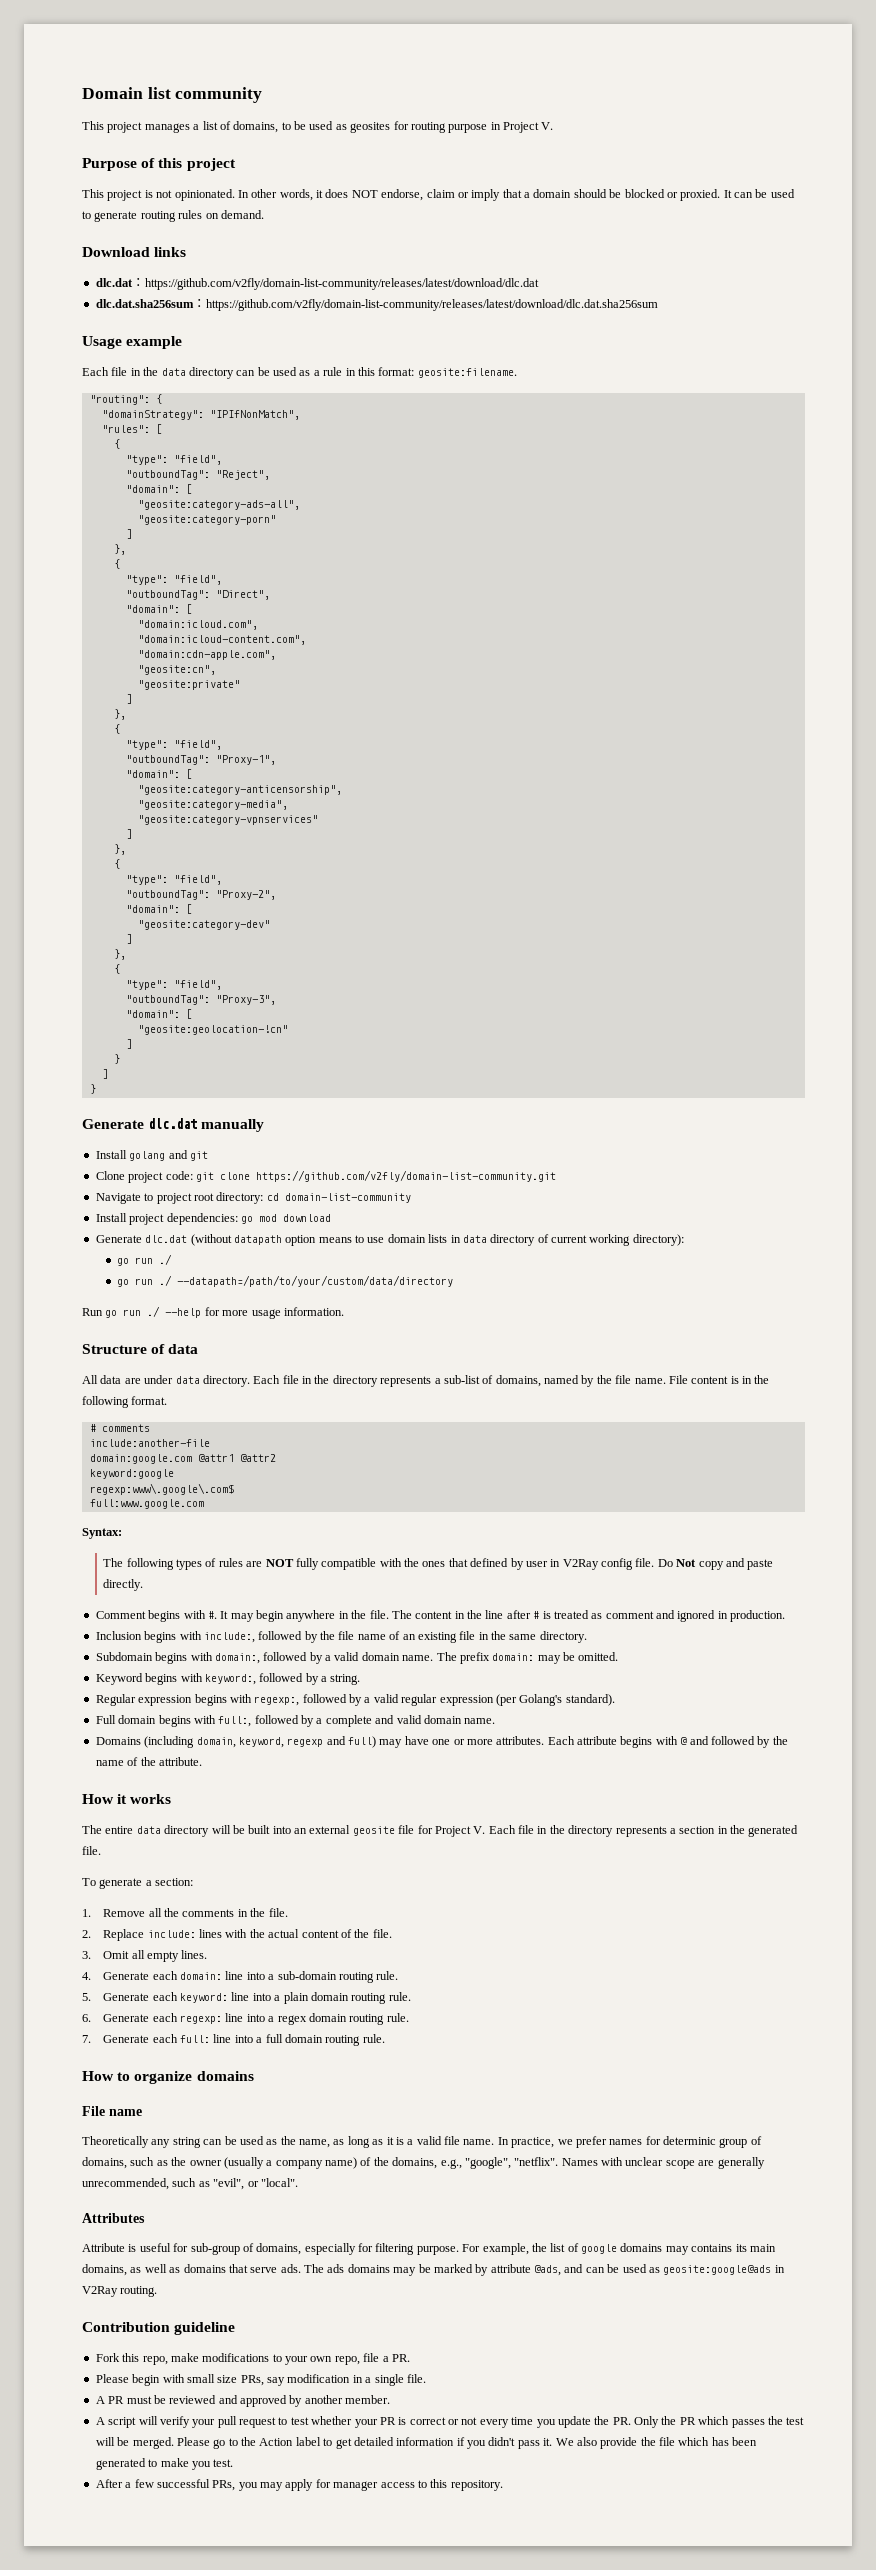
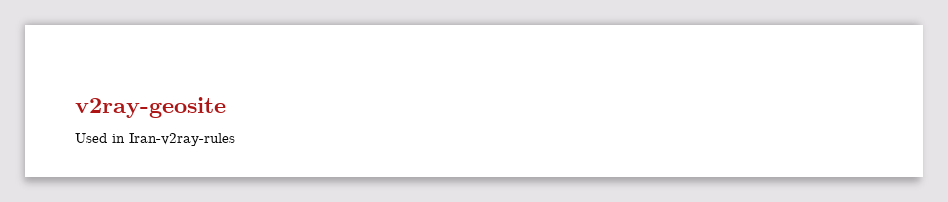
- Domain list community
- This project manages a list of domains, to be used as geosites for routing purpose in Project V.
- Purpose of this project
- This project is not opinionated. In other words, it does NOT endorse, claim or imply that a domain should be blocked or proxied. It can be used to generate routing rules on demand.
- Download links
- dlc.dat：https://github.com/v2fly/domain-list-community/releases/latest/download/dlc.dat
- dlc.dat.sha256sum：https://github.com/v2fly/domain-list-community/releases/latest/download/dlc.dat.sha256sum
- Usage example
- Each file in the data directory can be used as a rule in this format: geosite:filename.
- "routing": {
- "domainStrategy": "IPIfNonMatch",
- "rules": [
- {
- "type": "field",
- "outboundTag": "Reject",
- "domain": [
- "geosite:category-ads-all",
- "geosite:category-porn"
- ]
- },
- {
- "type": "field",
- "outboundTag": "Direct",
- "domain": [
- "domain:icloud.com",
- "domain:icloud-content.com",
- "domain:cdn-apple.com",
- "geosite:cn",
- "geosite:private"
- ]
- },
- {
- "type": "field",
- "outboundTag": "Proxy-1",
- "domain": [
- "geosite:category-anticensorship",
- "geosite:category-media",
- "geosite:category-vpnservices"
- ]
- },
- {
- "type": "field",
- "outboundTag": "Proxy-2",
- "domain": [
- "geosite:category-dev"
- ]
- },
- {
- "type": "field",
- "outboundTag": "Proxy-3",
- "domain": [
- "geosite:geolocation-!cn"
- ]
- }
- ]
- }
- Generate dlc.dat manually
- Install golang and git
- Clone project code: git clone https://github.com/v2fly/domain-list-community.git
- Navigate to project root directory: cd domain-list-community
- Install project dependencies: go mod download
- Generate dlc.dat (without datapath option means to use domain lists in data directory of current working directory):
- go run ./
- go run ./ --datapath=/path/to/your/custom/data/directory
- Run go run ./ --help for more usage information.
- Structure of data
- All data are under data directory. Each file in the directory represents a sub-list of domains, named by the file name. File content is in the following format.
- # comments
- include:another-file
- domain:google.com @attr1 @attr2
- keyword:google
- regexp:www\.google\.com$
- full:www.google.com
- Syntax:
- The following types of rules are NOT fully compatible with the ones that defined by user in V2Ray config file. Do Not copy and paste directly.
- Comment begins with #. It may begin anywhere in the file. The content in the line after # is treated as comment and ignored in production.
- Inclusion begins with include:, followed by the file name of an existing file in the same directory.
- Subdomain begins with domain:, followed by a valid domain name. The prefix domain: may be omitted.
- Keyword begins with keyword:, followed by a string.
- Regular expression begins with regexp:, followed by a valid regular expression (per Golang's standard).
- Full domain begins with full:, followed by a complete and valid domain name.
- Domains (including domain, keyword, regexp and full) may have one or more attributes. Each attribute begins with @ and followed by the name of the attribute.
- How it works
- The entire data directory will be built into an external geosite file for Project V. Each file in the directory represents a section in the generated file.
- To generate a section:
- 1. Remove all the comments in the file.
- 2. Replace include: lines with the actual content of the file.
- 3. Omit all empty lines.
- 4. Generate each domain: line into a sub-domain routing rule.
- 5. Generate each keyword: line into a plain domain routing rule.
- 6. Generate each regexp: line into a regex domain routing rule.
- 7. Generate each full: line into a full domain routing rule.
- How to organize domains
- File name
- Theoretically any string can be used as the name, as long as it is a valid file name. In practice, we prefer names for determinic group of domains, such as the owner (usually a company name) of the domains, e.g., "google", "netflix". Names with unclear scope are generally unrecommended, such as "evil", or "local".
- Attributes
- Attribute is useful for sub-group of domains, especially for filtering purpose. For example, the list of google domains may contains its main domains, as well as domains that serve ads. The ads domains may be marked by attribute @ads, and can be used as geosite:google@ads in V2Ray routing.
- Contribution guideline
- Fork this repo, make modifications to your own repo, file a PR.
- Please begin with small size PRs, say modification in a single file.
- A PR must be reviewed and approved by another member.
- A script will verify your pull request to test whether your PR is correct or not every time you update the PR. Only the PR which passes the test will be merged. Please go to the Action label to get detailed information if you didn't pass it. We also provide the file which has been generated to make you test.
- After a few successful PRs, you may apply for manager access to this repository.
+ v2ray-geosite
+ Used in Iran-v2ray-rules

